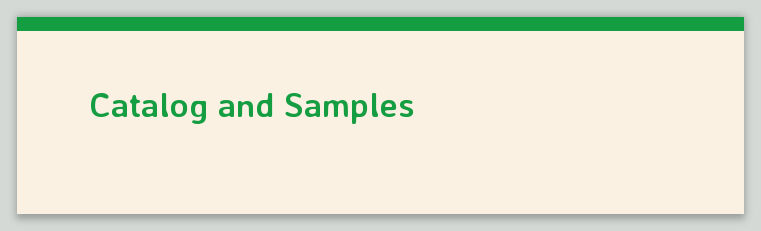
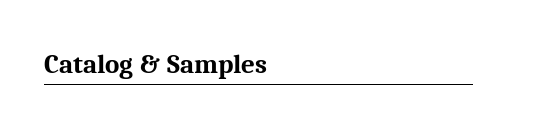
- Catalog and Samples
+ Catalog & Samples

